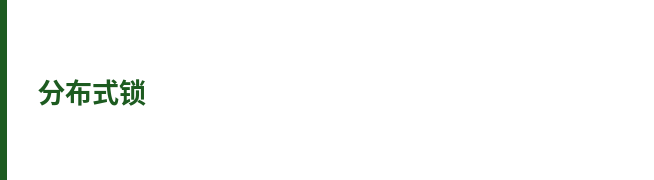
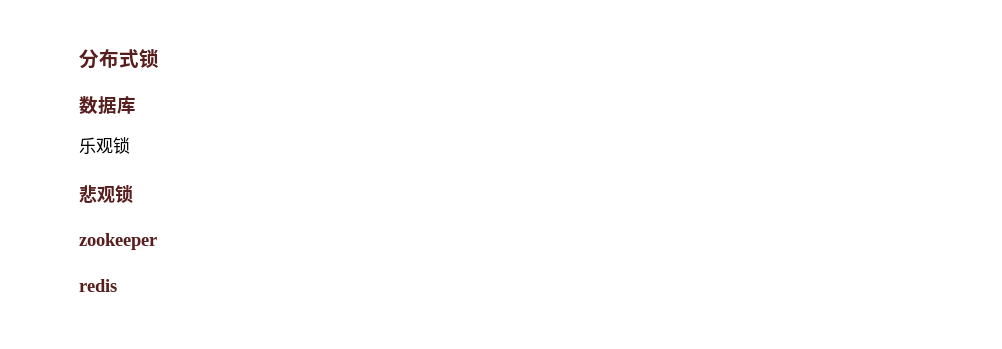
+ 数据库
+ 乐观锁
+ 悲观锁
+ zookeeper
+ redis

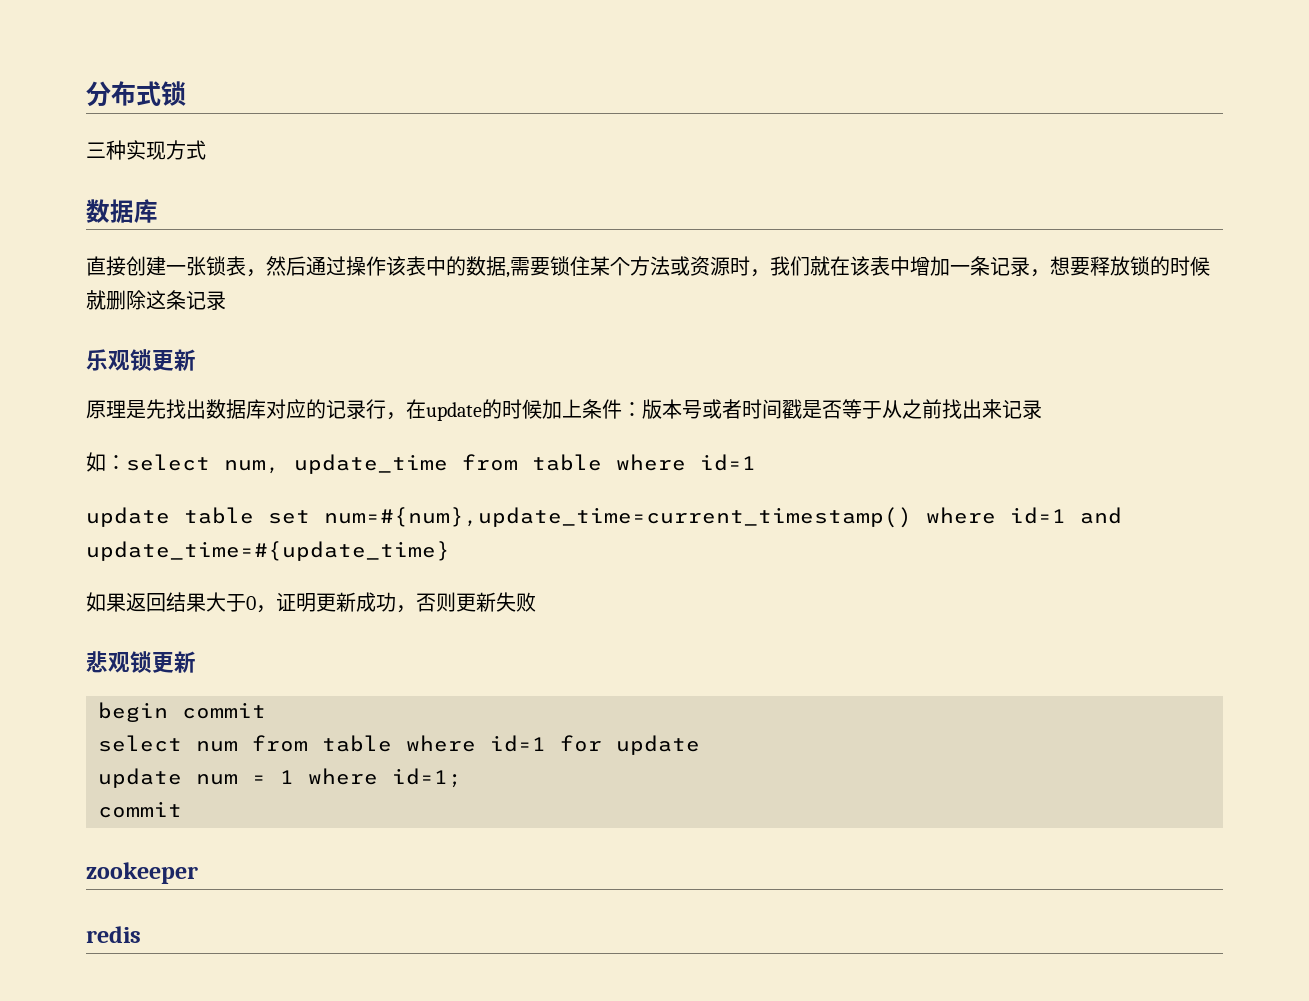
+ 三种实现方式
- 乐观锁
- 悲观锁
+ 直接创建一张锁表，然后通过操作该表中的数据,需要锁住某个方法或资源时，我们就在该表中增加一条记录，想要释放锁的时候就删除这条记录
+ 乐观锁更新
+ 原理是先找出数据库对应的记录行，在update的时候加上条件：版本号或者时间戳是否等于从之前找出来记录
+ 如：select num, update_time from table where id=1
+ update table set num=#{num},update_time=current_timestamp() where id=1 and update_time=#{update_time}
+ 如果返回结果大于0，证明更新成功，否则更新失败
+ 悲观锁更新
+ begin commit
+ select num from table where id=1 for update
+ update num = 1 where id=1;
+ commit

